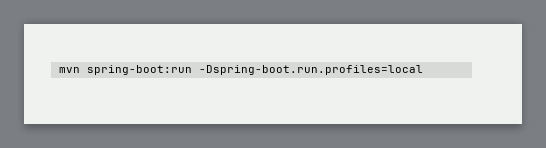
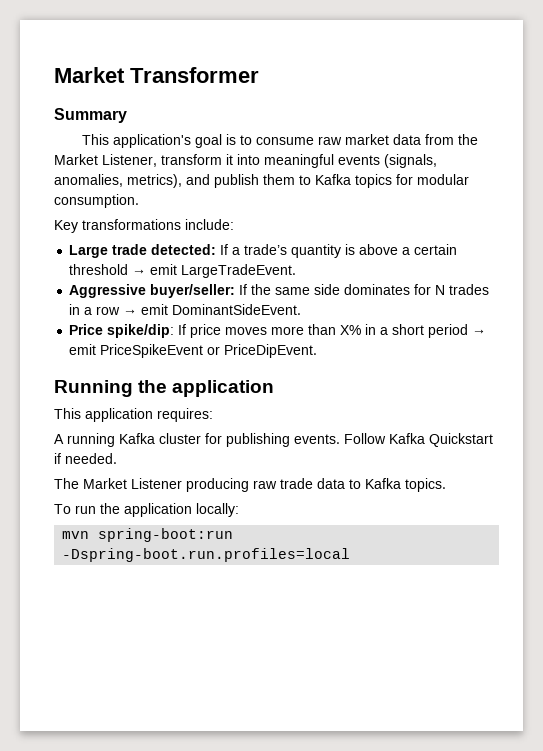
+ Market Transformer
+ Summary
+ This application's goal is to consume raw market data from the Market Listener, transform it into meaningful events (signals, anomalies, metrics), and publish them to Kafka topics for modular consumption.
+ Key transformations include:
+ Large trade detected: If a trade’s quantity is above a certain threshold → emit LargeTradeEvent.
+ Aggressive buyer/seller: If the same side dominates for N trades in a row → emit DominantSideEvent.
+ Price spike/dip: If price moves more than X% in a short period → emit PriceSpikeEvent or PriceDipEvent.
+ Running the application
+ This application requires:
+ A running Kafka cluster for publishing events. Follow Kafka Quickstart if needed.
+ The Market Listener producing raw trade data to Kafka topics.
+ To run the application locally:

